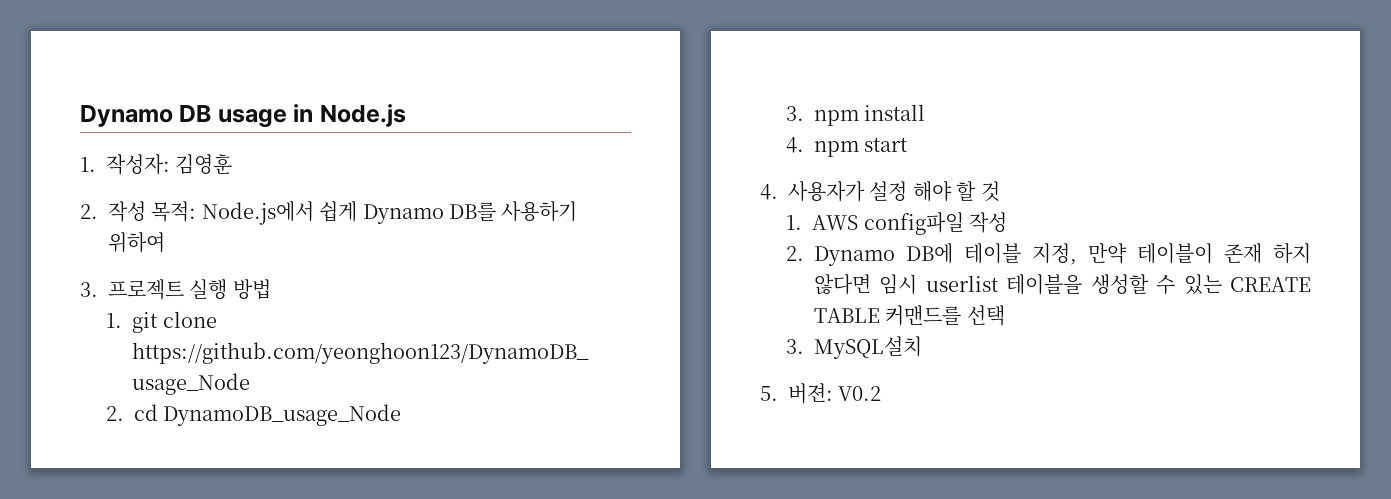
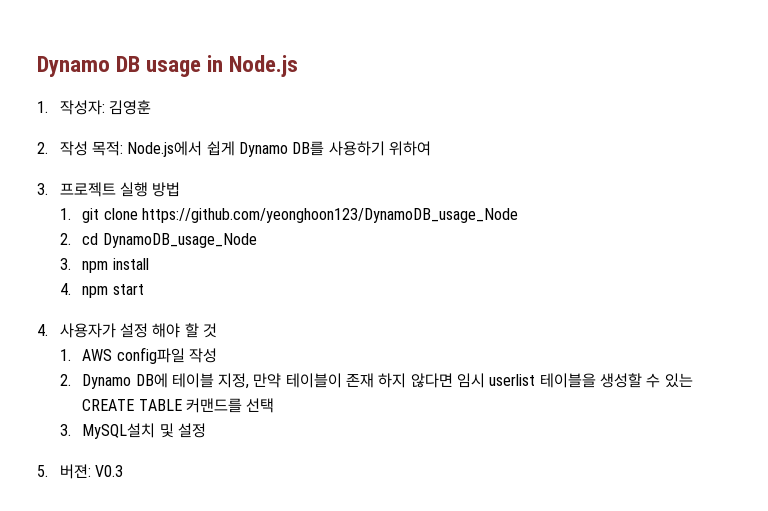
- 3. MySQL설치
+ 3. MySQL설치 및 설정
- 5. 버젼: V0.2
+ 5. 버젼: V0.3

